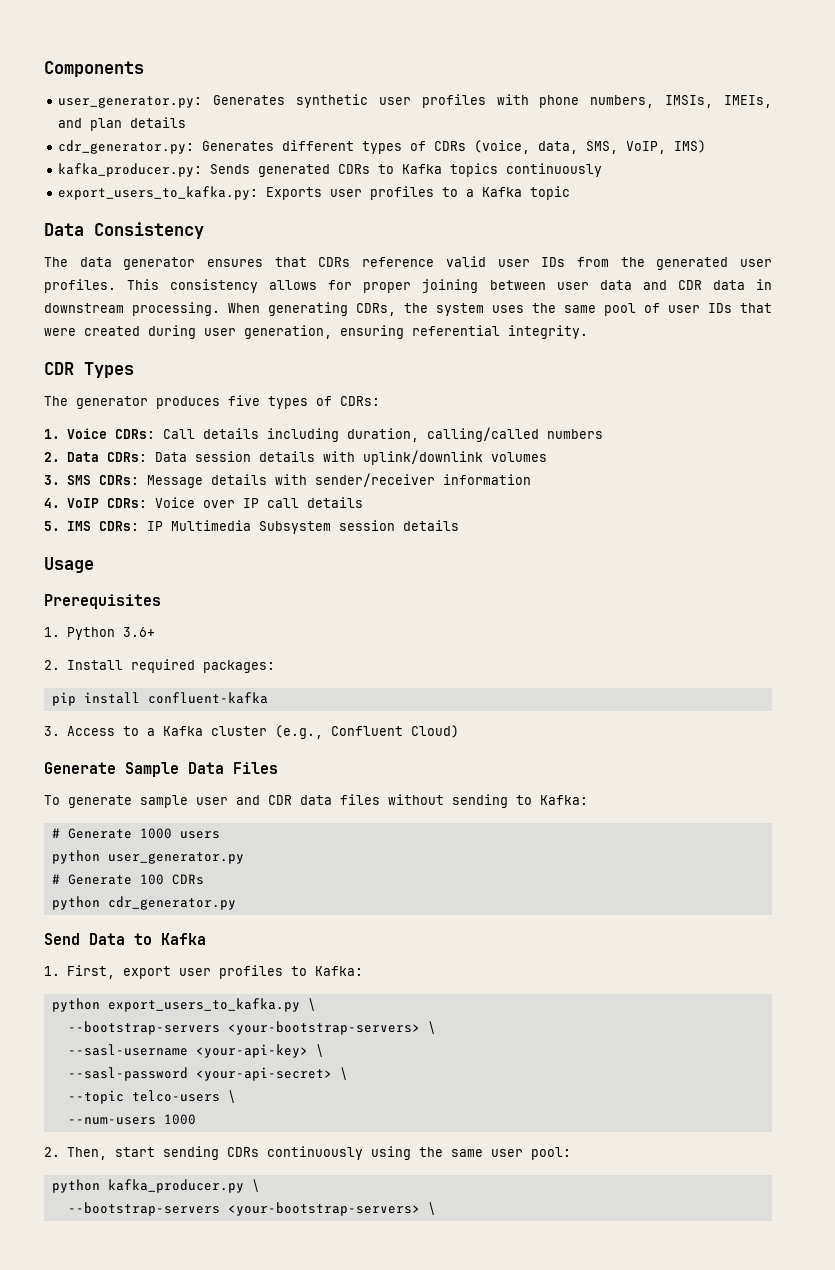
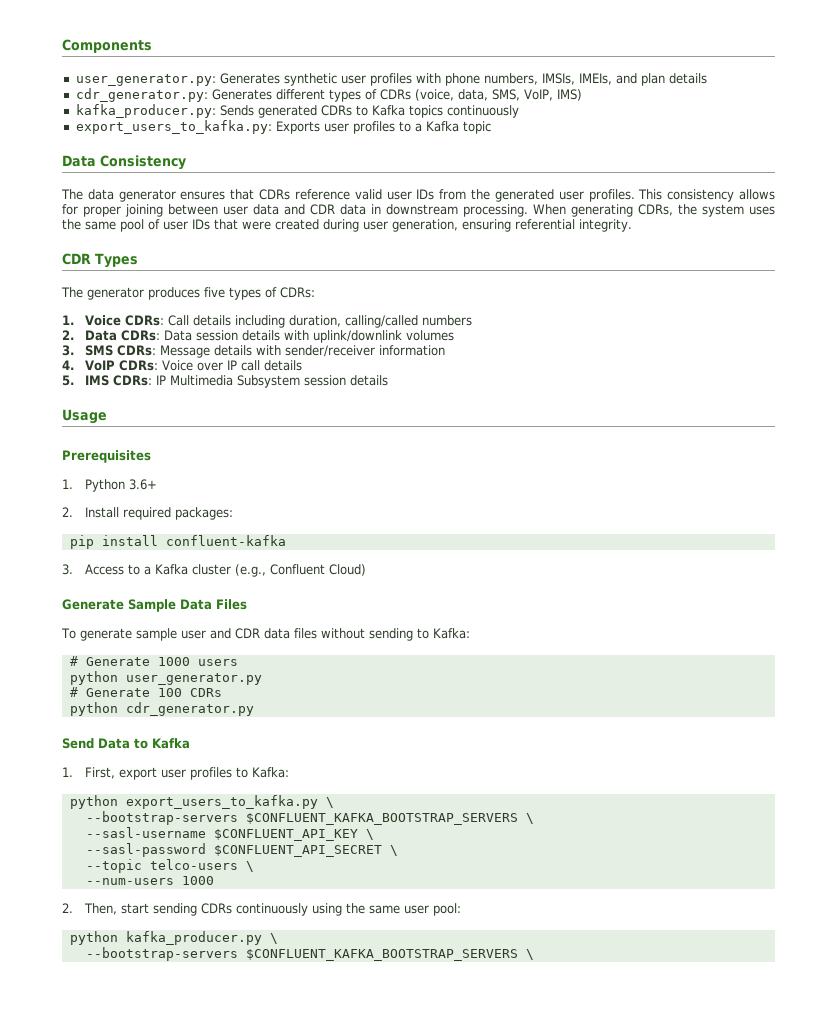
  python export_users_to_kafka.py \
- --bootstrap-servers <your-bootstrap-servers> \
+ --bootstrap-servers $CONFLUENT_KAFKA_BOOTSTRAP_SERVERS \
- --sasl-username <your-api-key> \
+ --sasl-username $CONFLUENT_API_KEY \
- --sasl-password <your-api-secret> \
+ --sasl-password $CONFLUENT_API_SECRET \
  python kafka_producer.py \
- --bootstrap-servers <your-bootstrap-servers> \
+ --bootstrap-servers $CONFLUENT_KAFKA_BOOTSTRAP_SERVERS \

